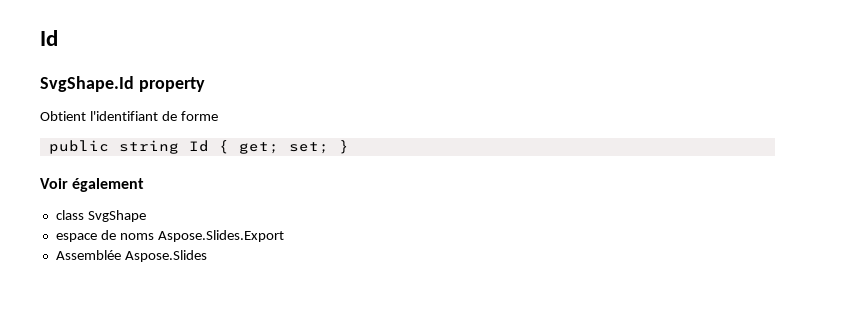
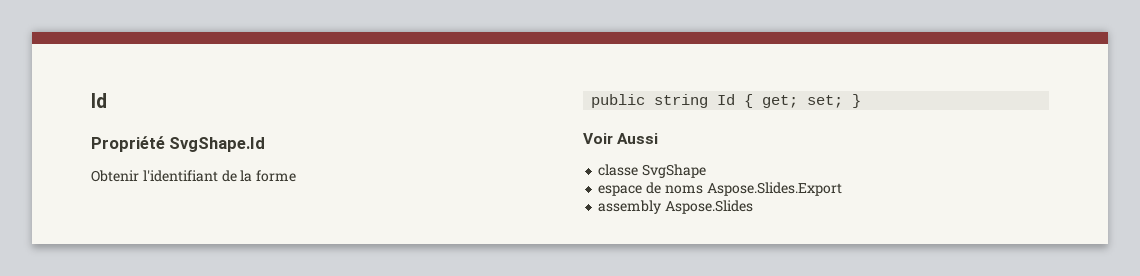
- SvgShape.Id property
- Obtient l'identifiant de forme
+ Propriété SvgShape.Id
+ Obtenir l'identifiant de la forme
- Voir également
- class SvgShape
+ Voir Aussi
+ classe SvgShape
- Assemblée Aspose.Slides
+ assembly Aspose.Slides

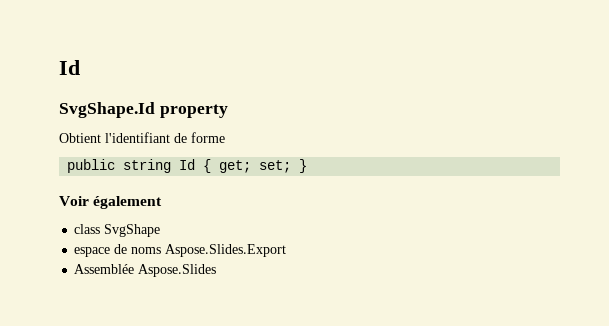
- Propriété SvgShape.Id
- Obtenir l'identifiant de la forme
+ SvgShape.Id property
+ Obtient l'identifiant de forme
- Voir Aussi
- classe SvgShape
+ Voir également
+ class SvgShape
- assembly Aspose.Slides
+ Assemblée Aspose.Slides

